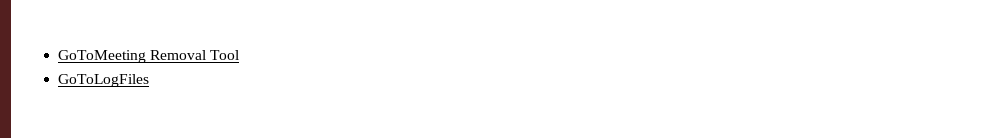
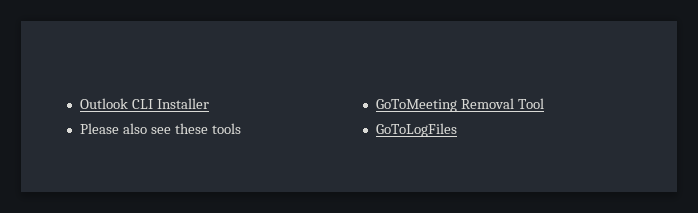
+ Outlook CLI Installer
+ Please also see these tools

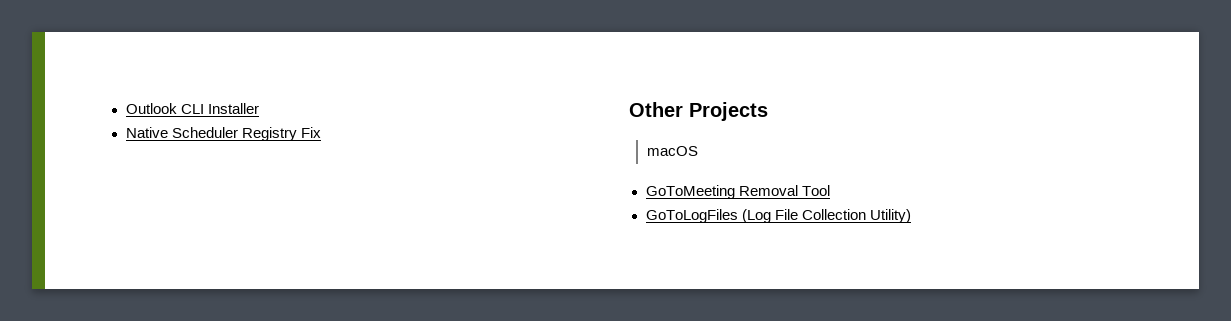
- Please also see these tools
+ Native Scheduler Registry Fix
+ Other Projects
+ macOS
- GoToLogFiles
+ GoToLogFiles (Log File Collection Utility)

